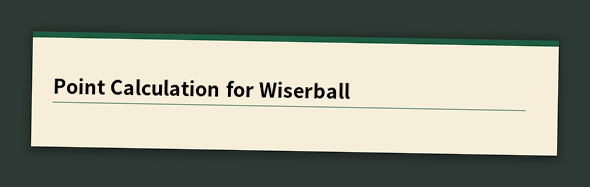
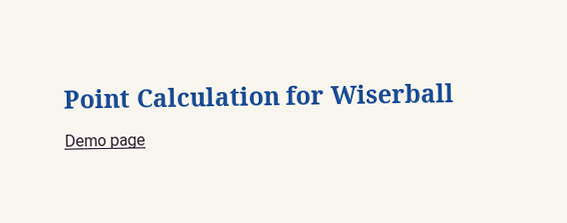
+ Demo page

